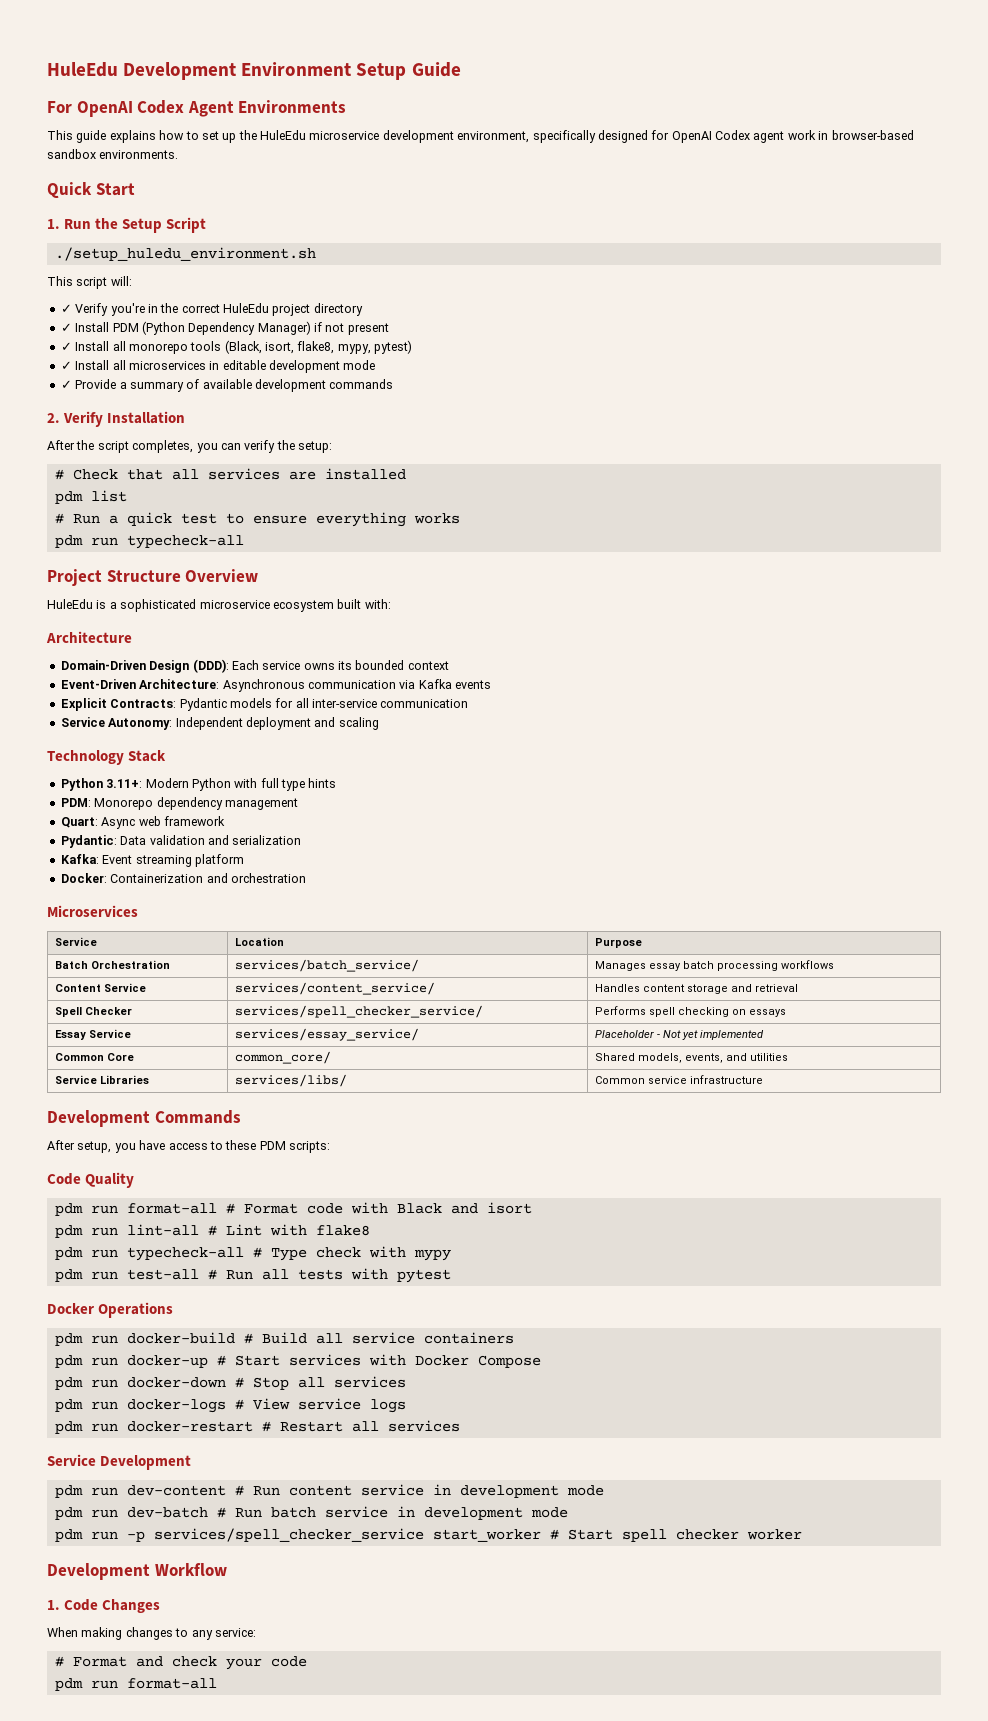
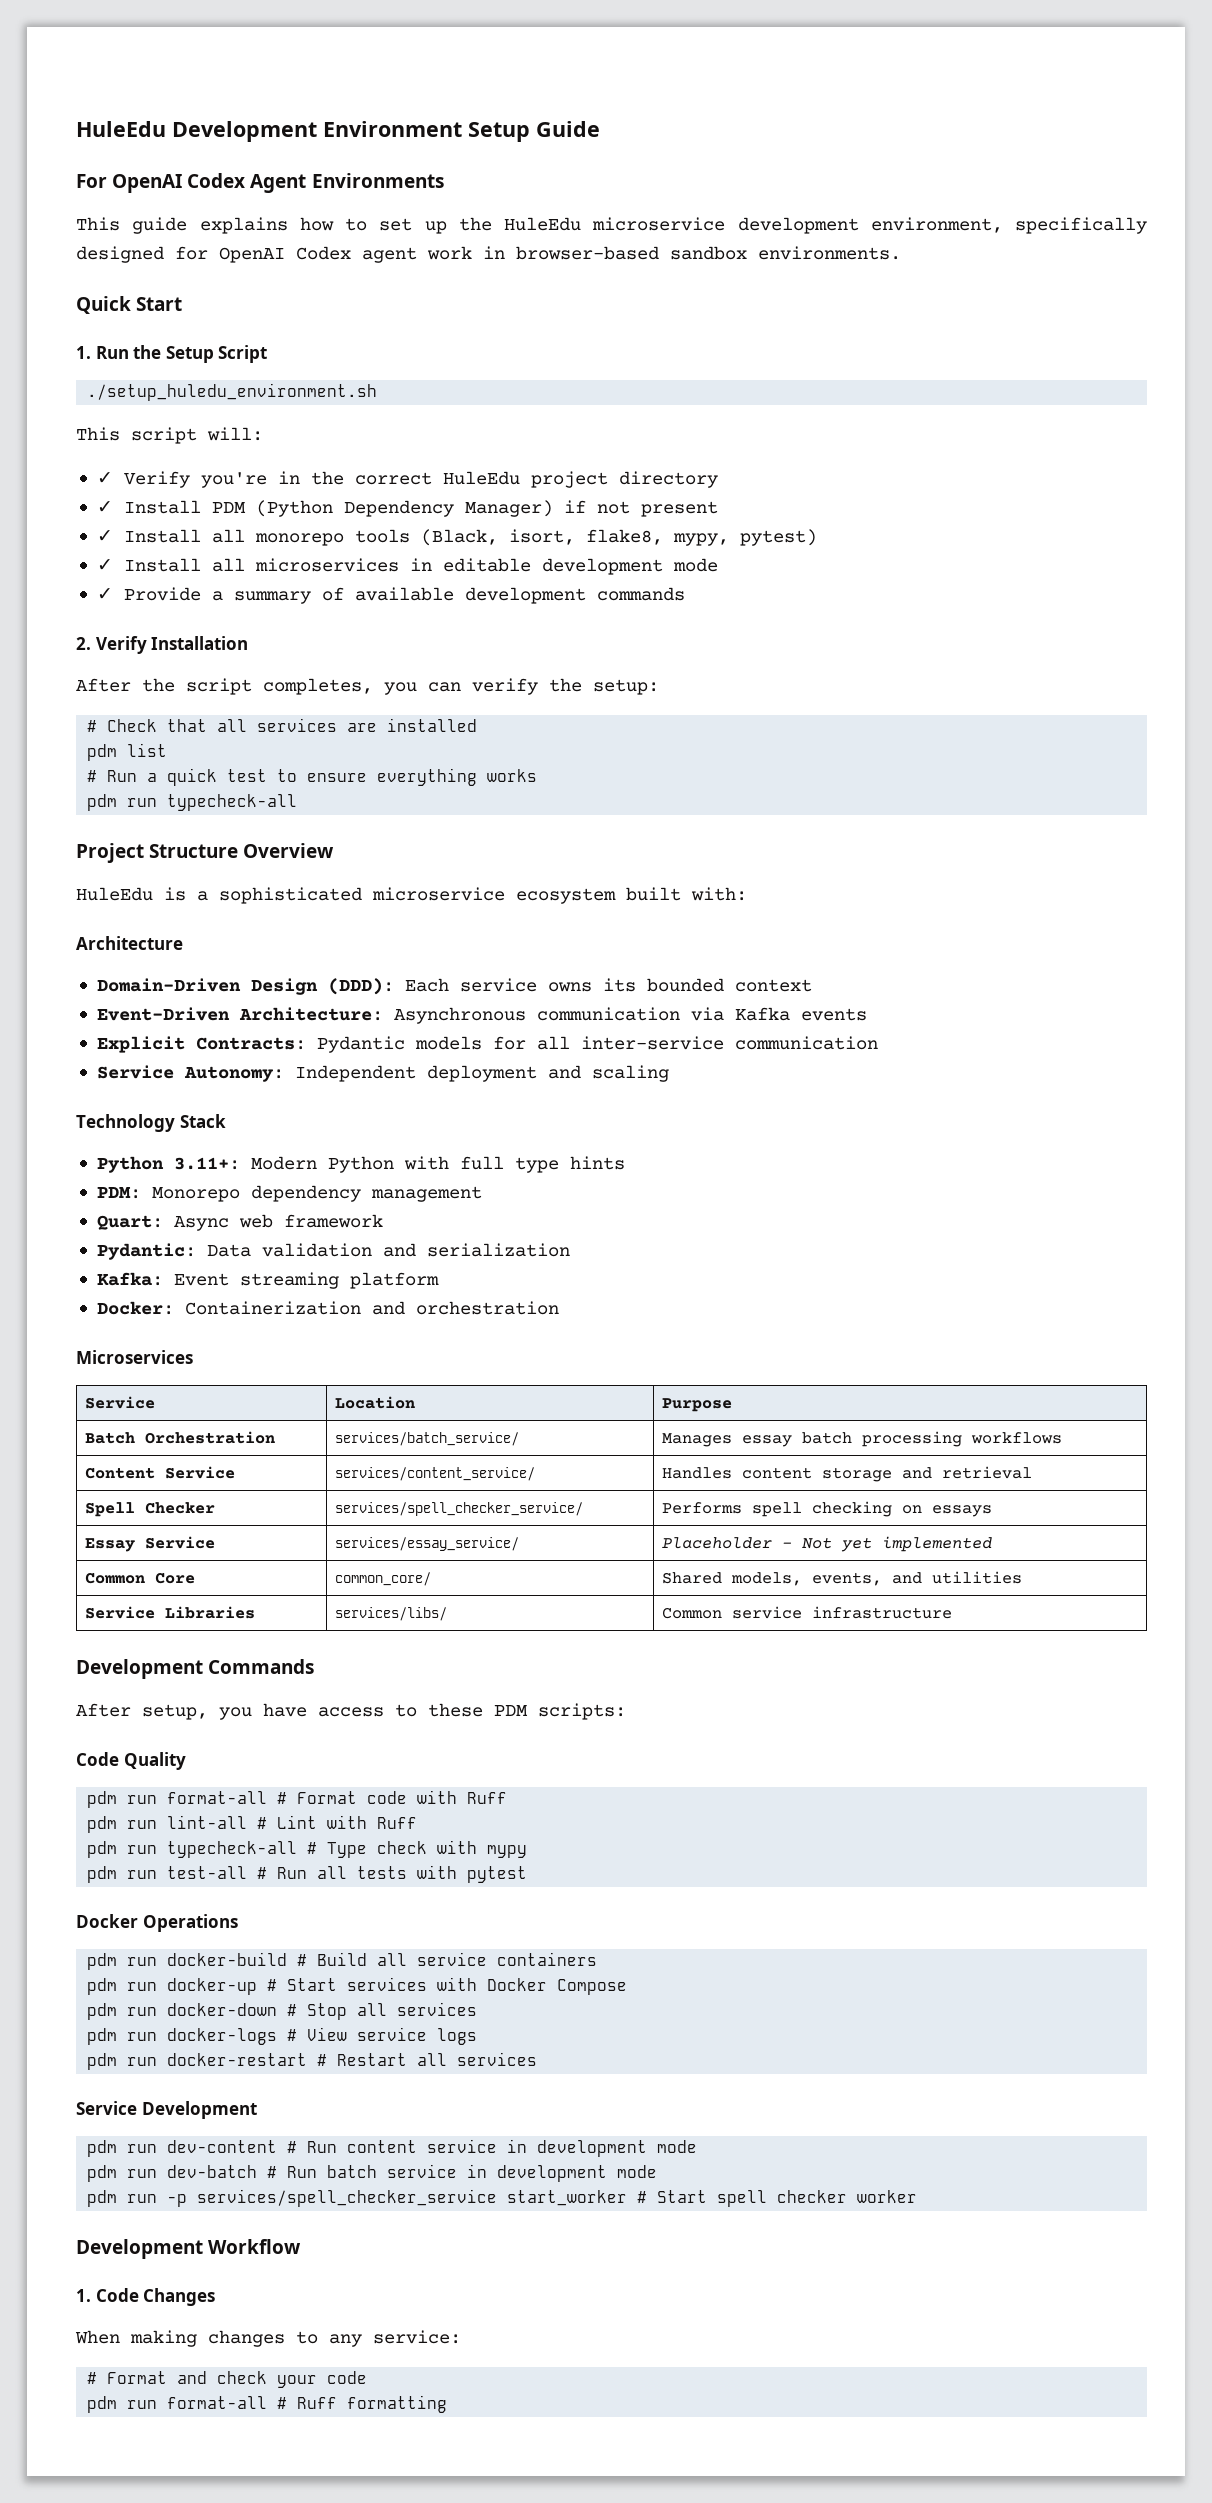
- pdm run format-all # Format code with Black and isort
+ pdm run format-all # Format code with Ruff
- pdm run lint-all # Lint with flake8
+ pdm run lint-all # Lint with Ruff
  # Format and check your code
- pdm run format-all
+ pdm run format-all # Ruff formatting

